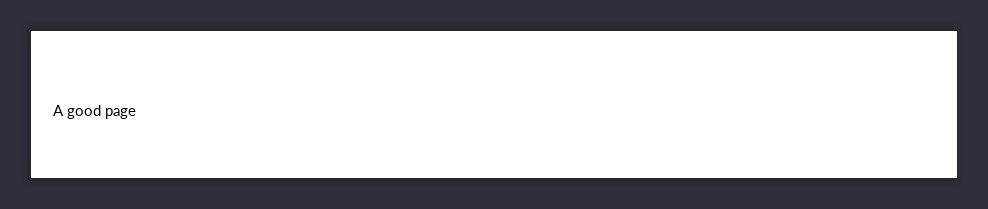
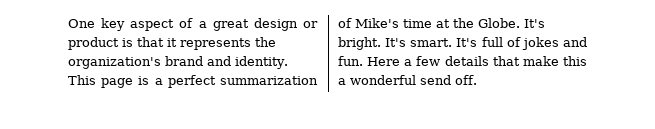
- A good page
+ One key aspect of a great design or product is that it represents the organization's brand and identity. This page is a perfect summarization of Mike's time at the Globe. It's bright. It's smart. It's full of jokes and fun. Here a few details that make this a wonderful send off.

